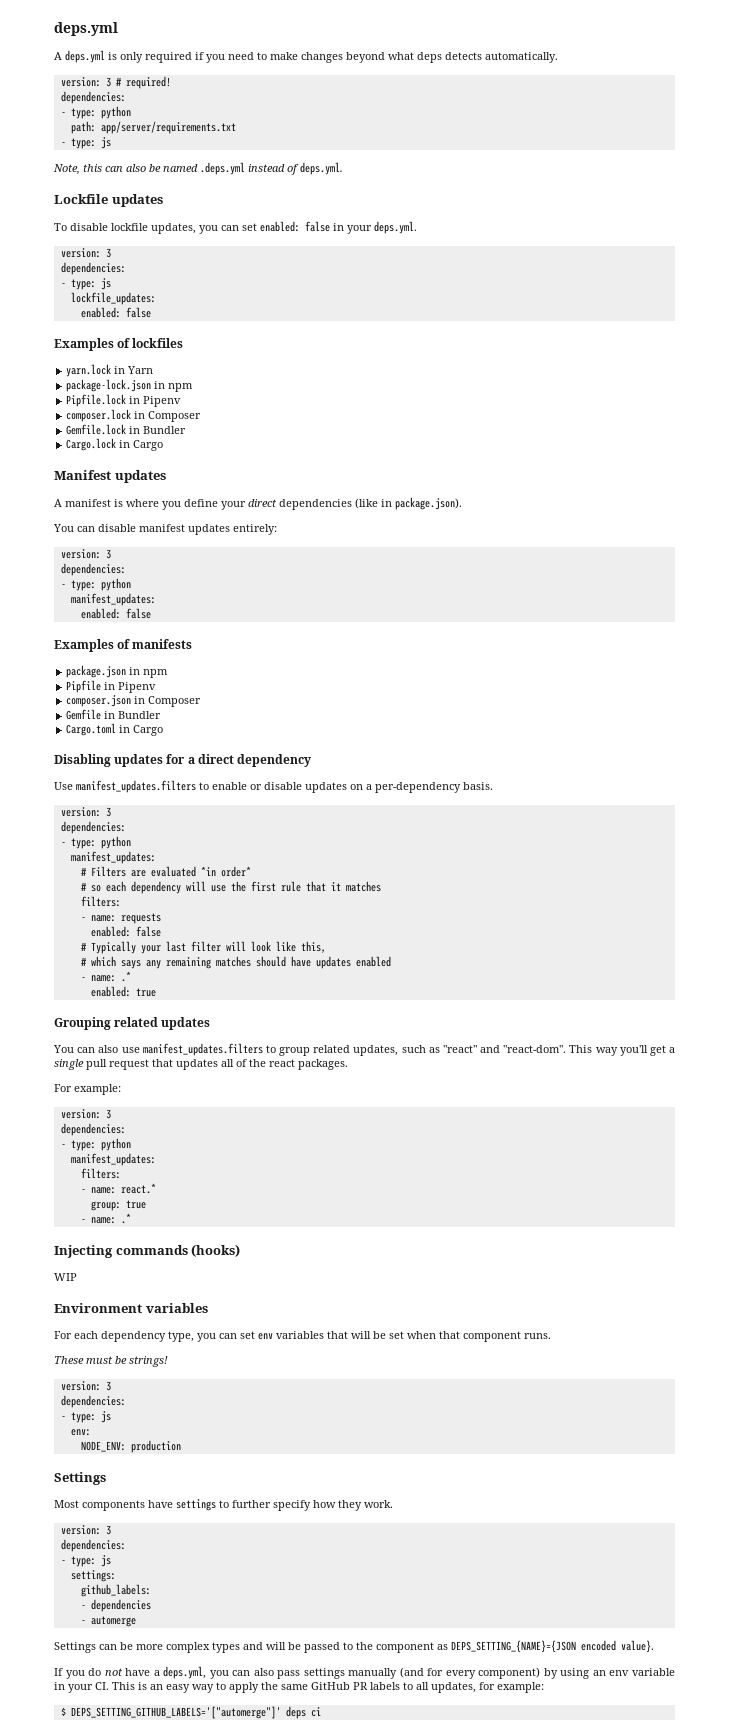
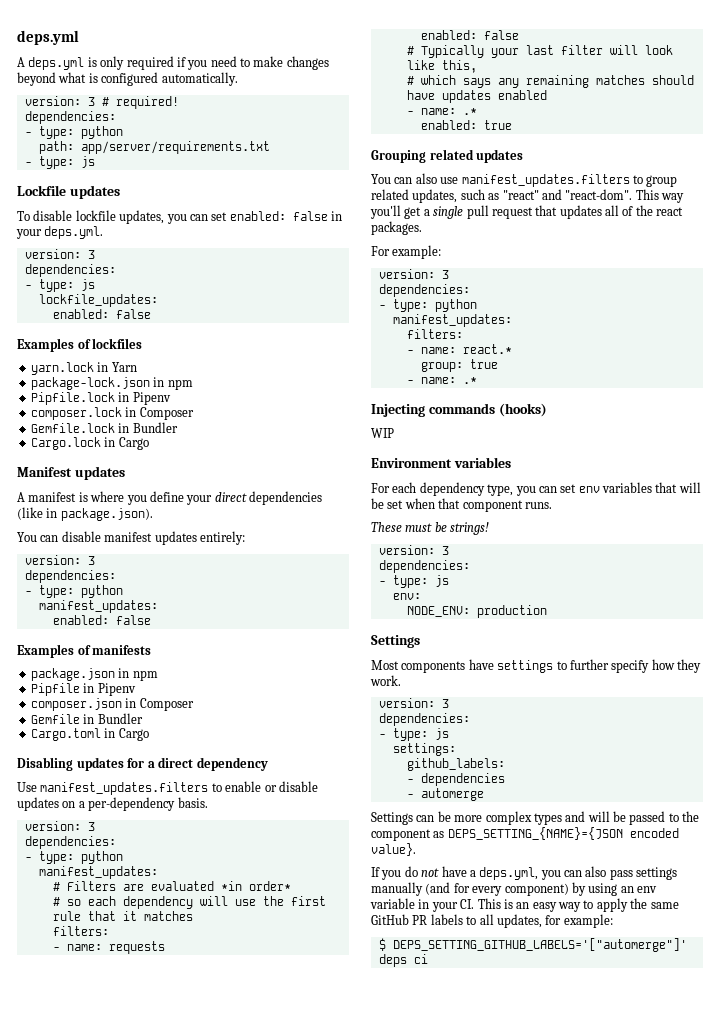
- A deps.yml is only required if you need to make changes beyond what deps detects automatically.
+ A deps.yml is only required if you need to make changes beyond what is configured automatically.
- Note, this can also be named .deps.yml instead of deps.yml.

